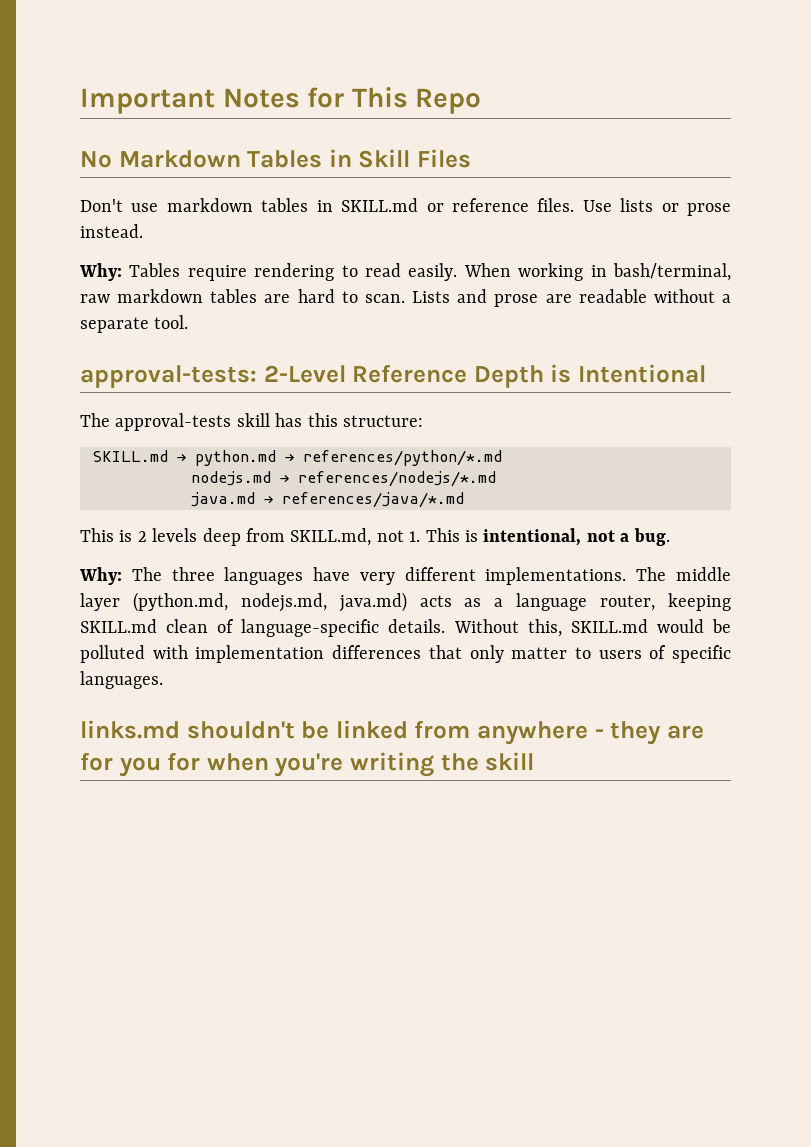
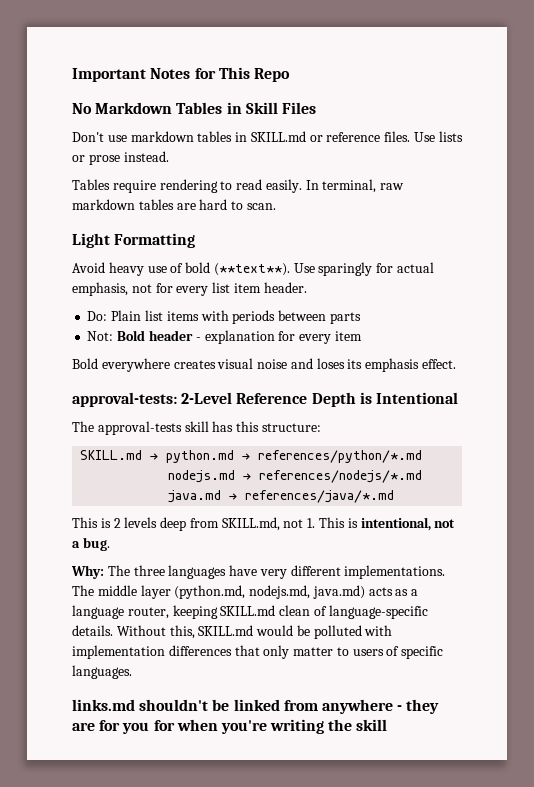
- Why: Tables require rendering to read easily.
+ Tables require rendering to read easily.
- When working in bash/terminal, raw markdown tables are hard to scan. Lists and prose are readable without a separate tool.
+ In terminal, raw markdown tables are hard to scan.
+ Light Formatting
+ Avoid heavy use of bold (**text**). Use sparingly for actual emphasis, not for every list item header.
+ Do: Plain list items with periods between parts
+ Not: Bold header - explanation for every item
+ Bold everywhere creates visual noise and loses its emphasis effect.

